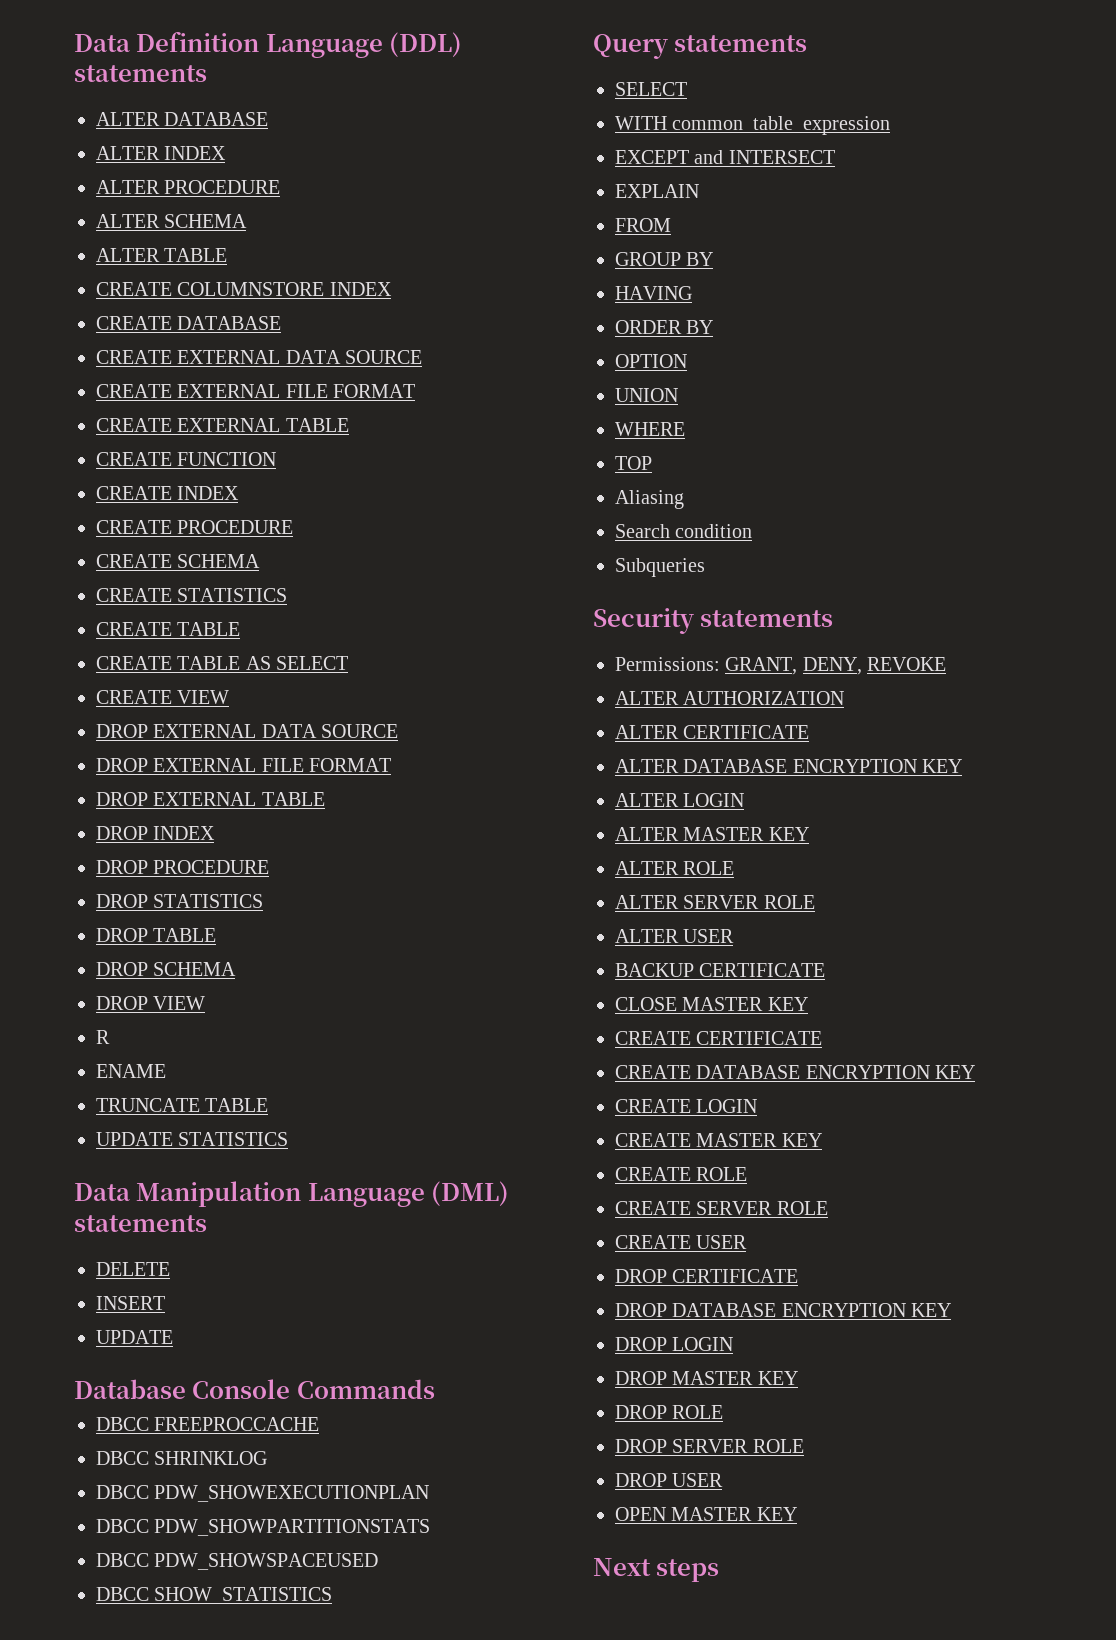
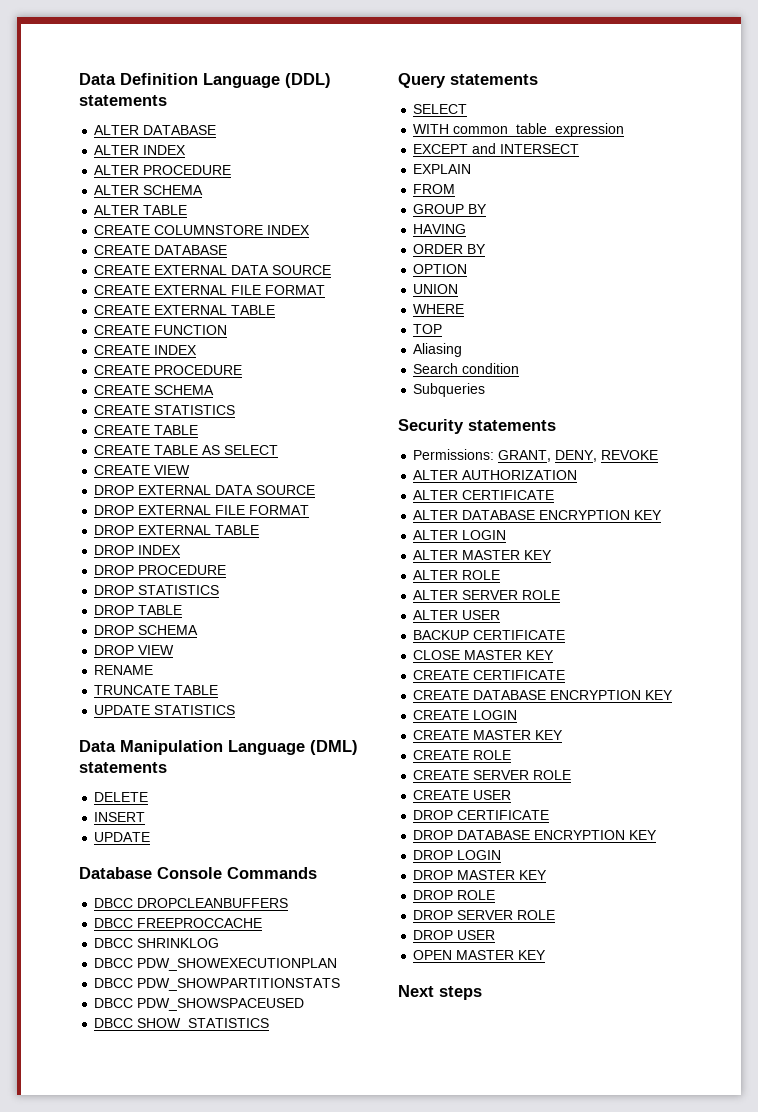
- R
- ENAME
+ RENAME
+ DBCC DROPCLEANBUFFERS

